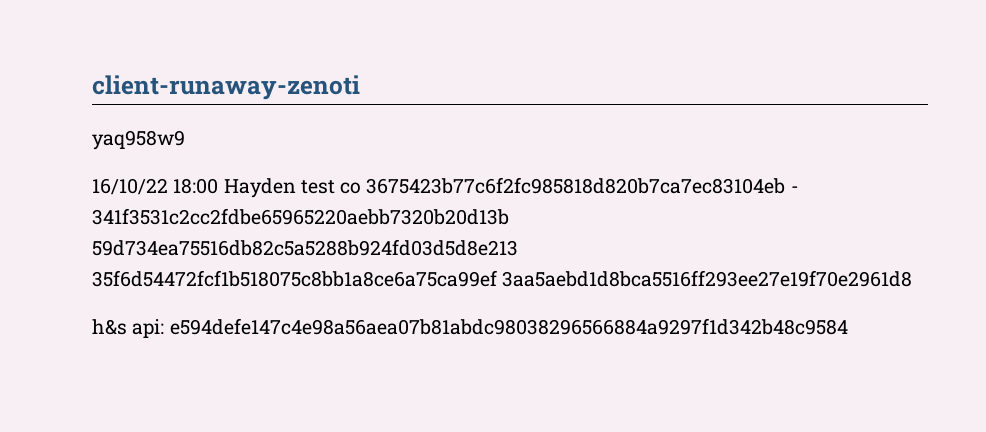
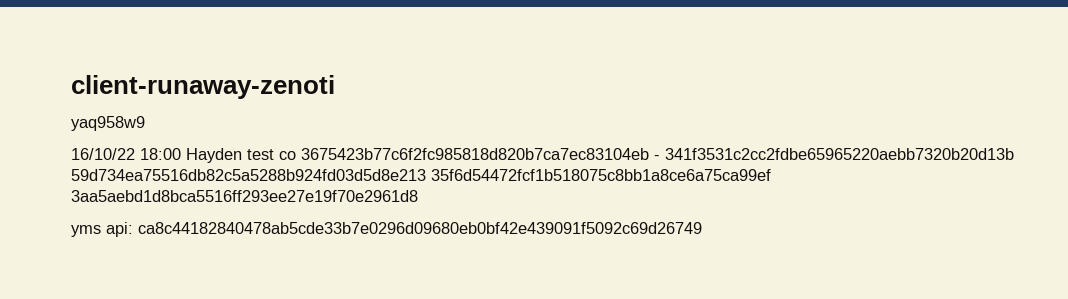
- h&s api: e594defe147c4e98a56aea07b81abdc98038296566884a9297f1d342b48c9584
+ yms api: ca8c44182840478ab5cde33b7e0296d09680eb0bf42e439091f5092c69d26749

